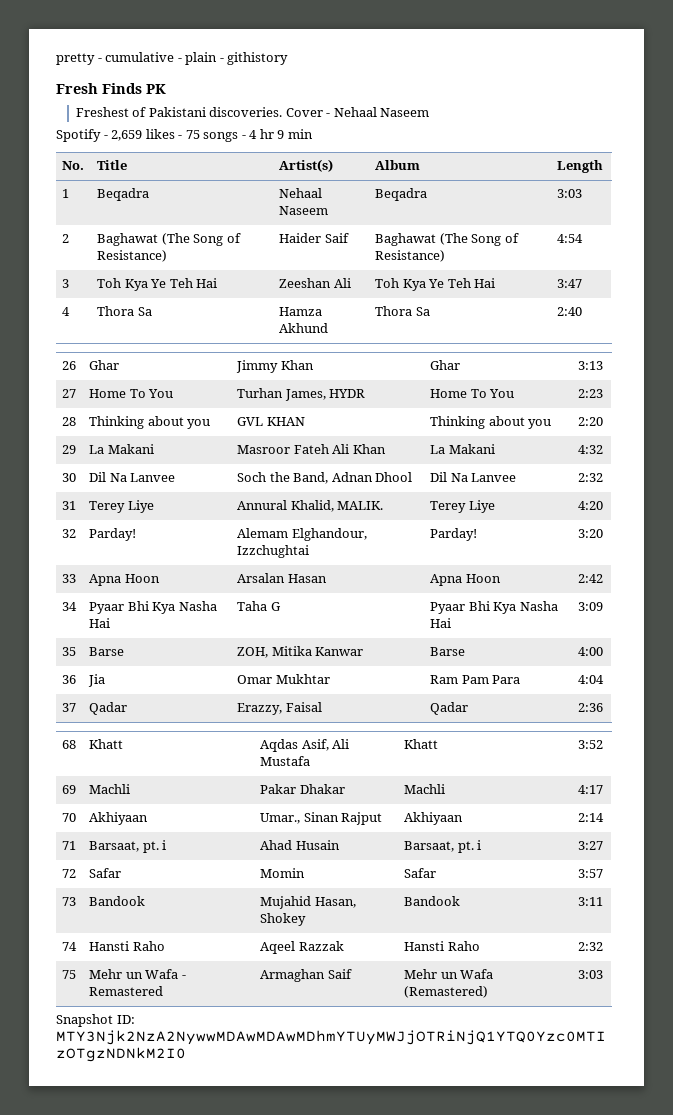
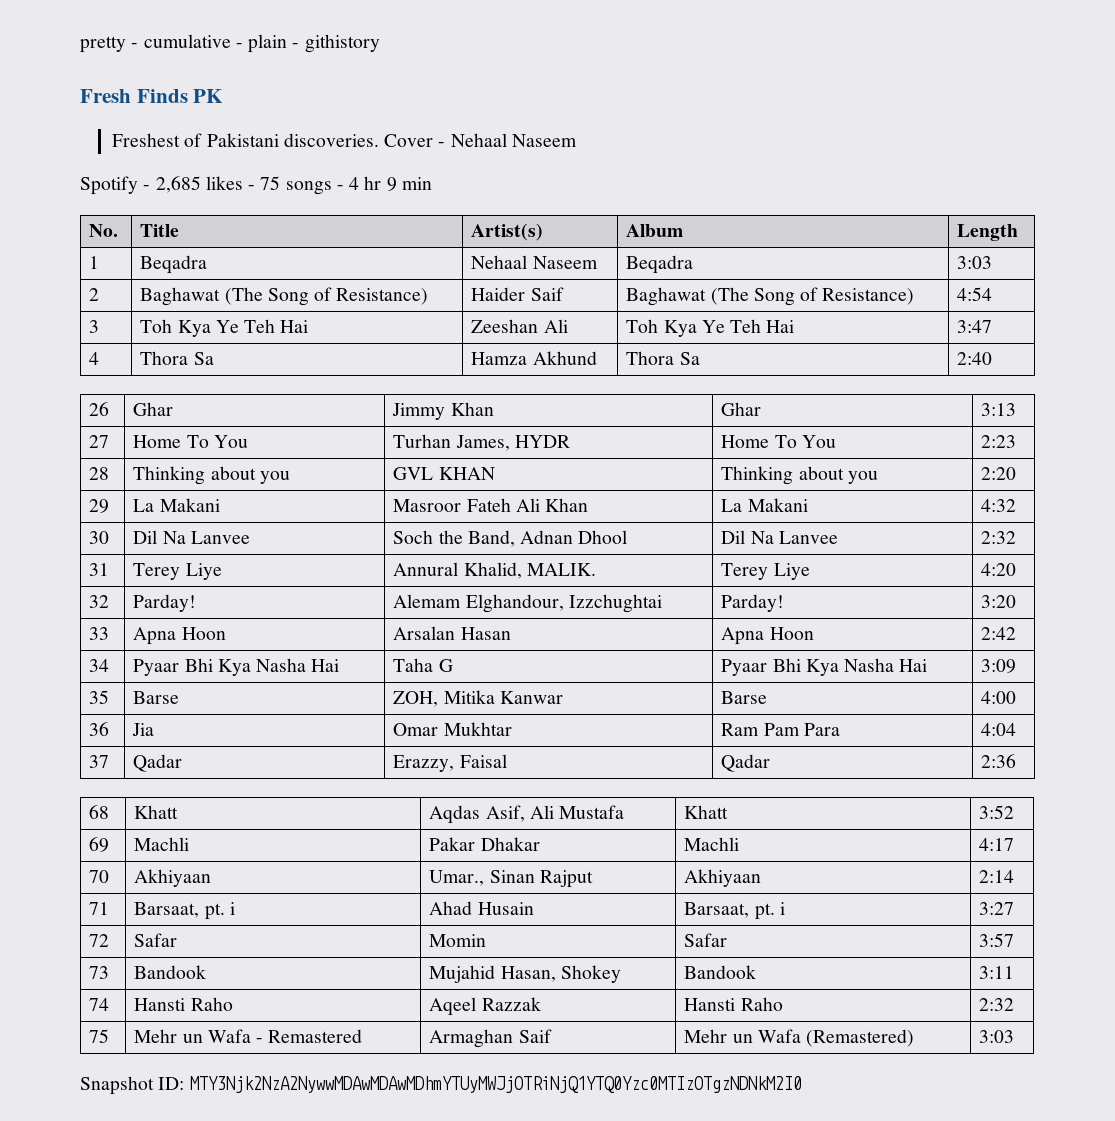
- Spotify - 2,659 likes - 75 songs - 4 hr 9 min
+ Spotify - 2,685 likes - 75 songs - 4 hr 9 min

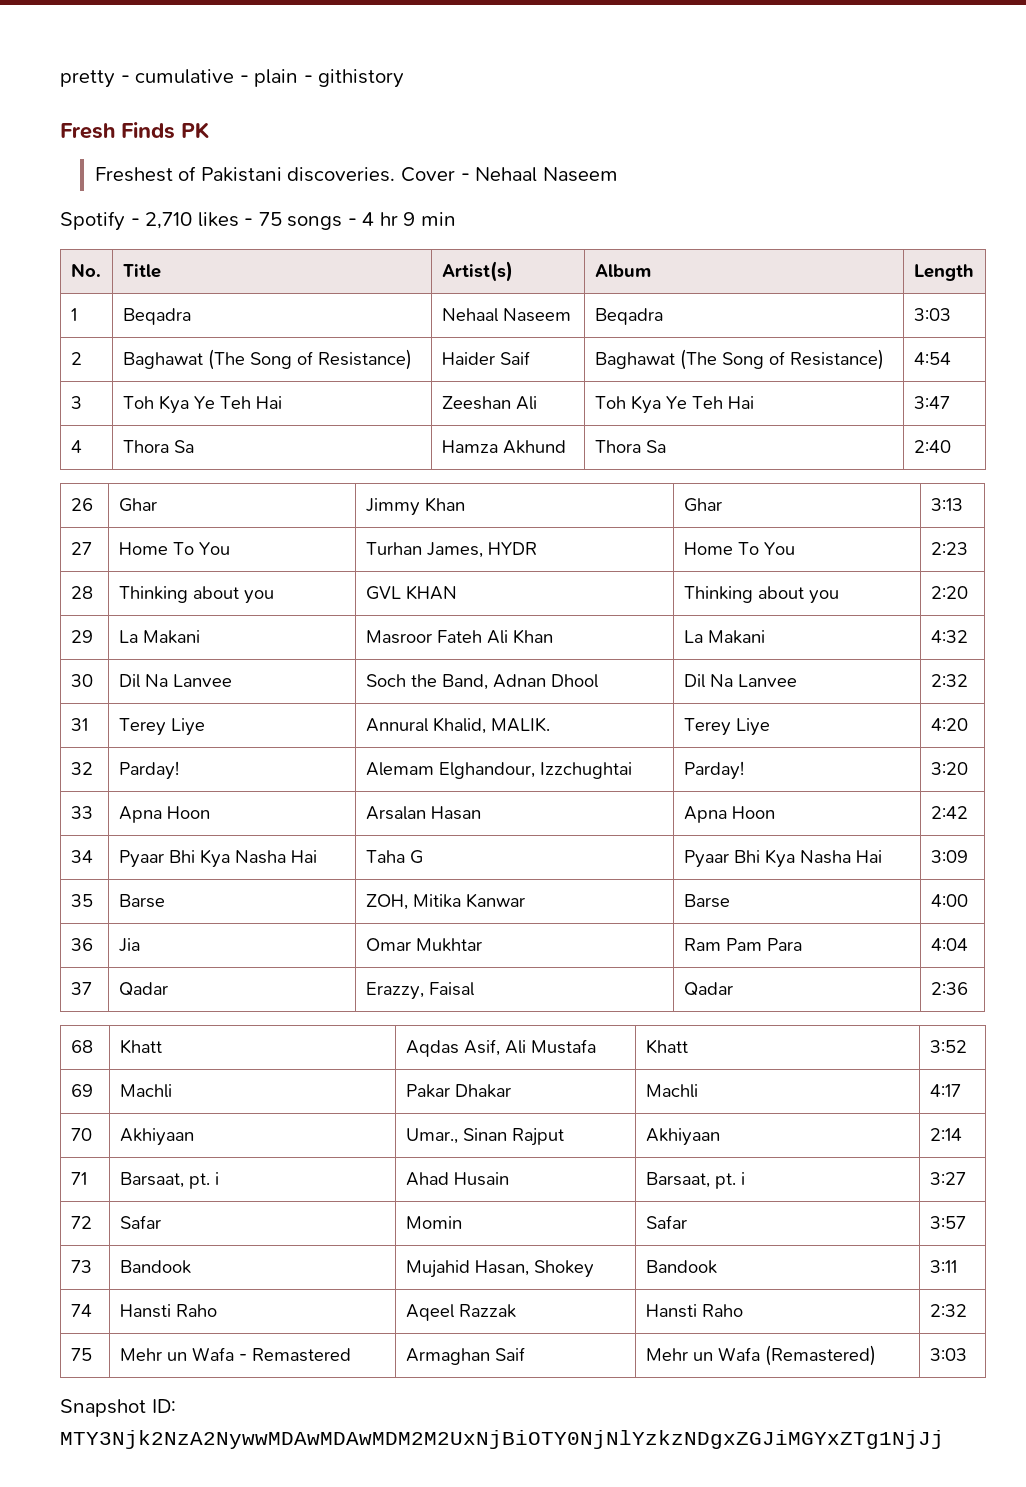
- Spotify - 2,685 likes - 75 songs - 4 hr 9 min
+ Spotify - 2,710 likes - 75 songs - 4 hr 9 min
- Snapshot ID: MTY3Njk2NzA2NywwMDAwMDAwMDhmYTUyMWJjOTRiNjQ1YTQ0Yzc0MTIzOTgzNDNkM2I0
+ Snapshot ID: MTY3Njk2NzA2NywwMDAwMDAwMDM2M2UxNjBiOTY0NjNlYzkzNDgxZGJiMGYxZTg1NjJj

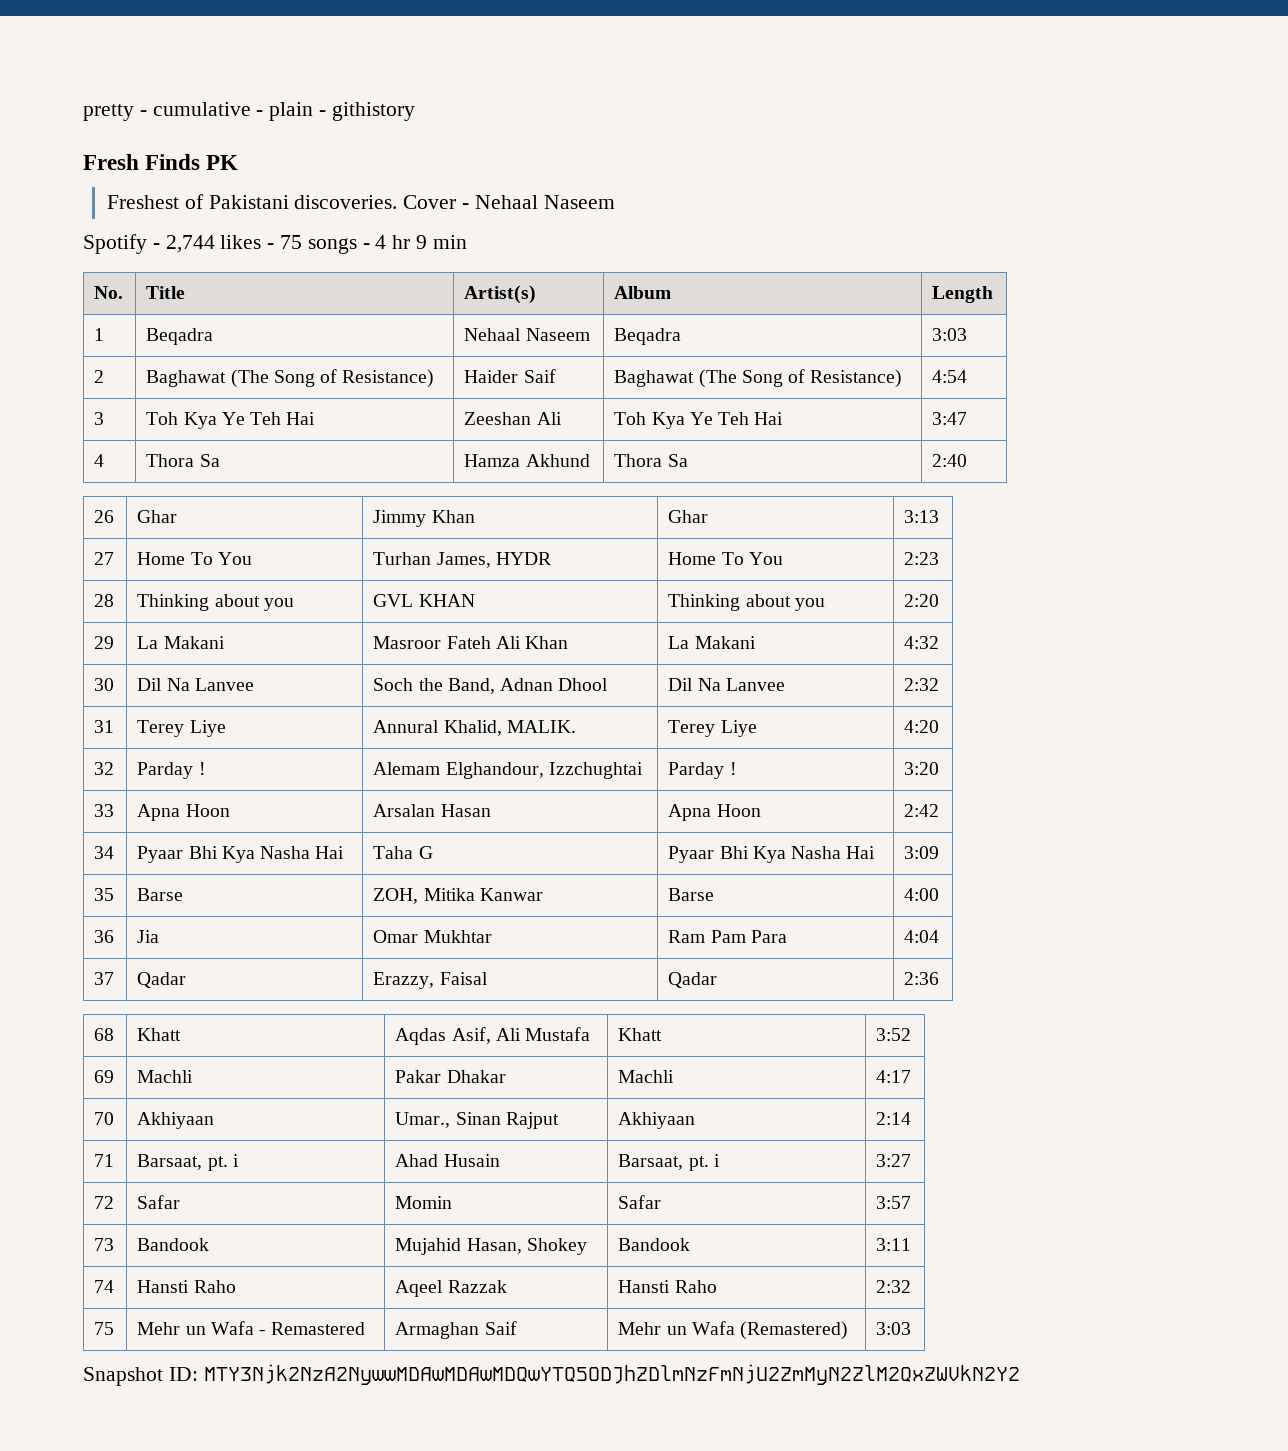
- Spotify - 2,710 likes - 75 songs - 4 hr 9 min
+ Spotify - 2,744 likes - 75 songs - 4 hr 9 min
- 32 | Parday! | Alemam Elghandour, Izzchughtai | Parday! | 3:20
+ 32 | Parday ! | Alemam Elghandour, Izzchughtai | Parday ! | 3:20
- Snapshot ID: MTY3Njk2NzA2NywwMDAwMDAwMDM2M2UxNjBiOTY0NjNlYzkzNDgxZGJiMGYxZTg1NjJj
+ Snapshot ID: MTY3Njk2NzA2NywwMDAwMDAwMDQwYTQ5ODJhZDlmNzFmNjU2ZmMyN2ZlM2QxZWVkN2Y2

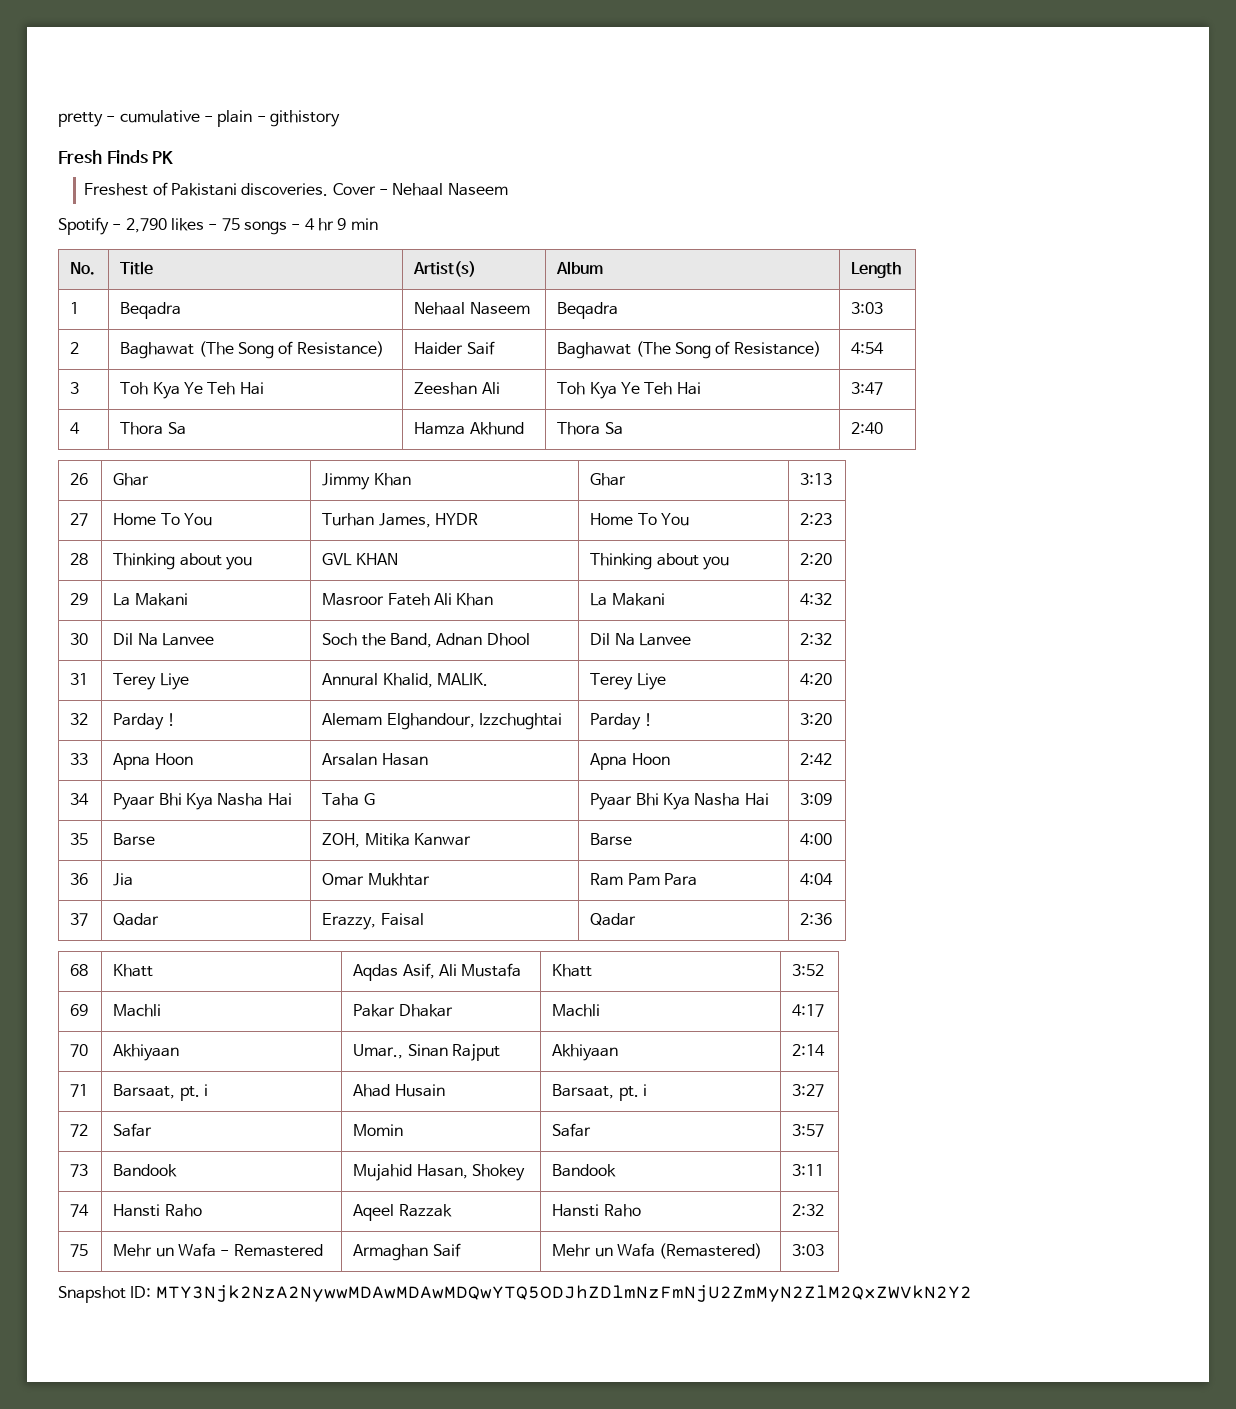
- Spotify - 2,744 likes - 75 songs - 4 hr 9 min
+ Spotify - 2,790 likes - 75 songs - 4 hr 9 min

